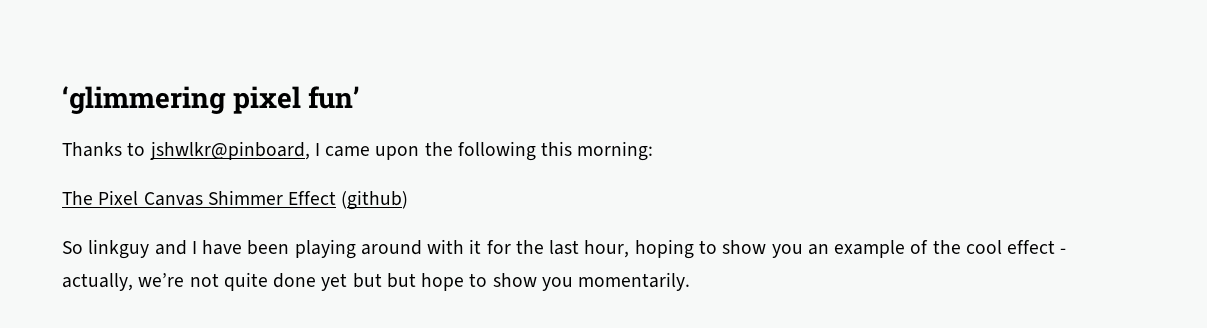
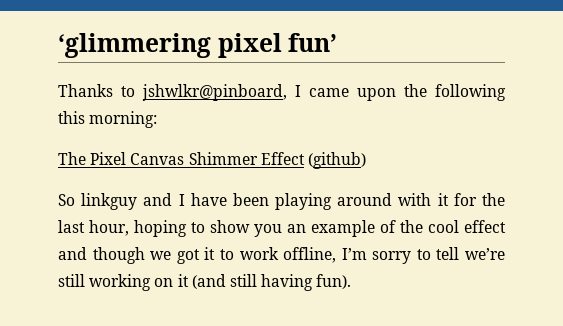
- So linkguy and I have been playing around with it for the last hour, hoping to show you an example of the cool effect - actually, we’re not quite done yet but but hope to show you momentarily.
+ So linkguy and I have been playing around with it for the last hour, hoping to show you an example of the cool effect and though we got it to work offline, I’m sorry to tell we’re still working on it (and still having fun).

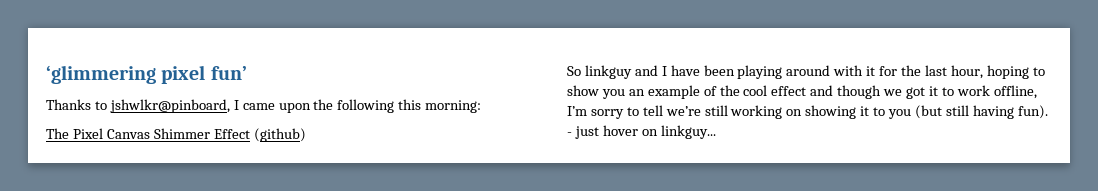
- So linkguy and I have been playing around with it for the last hour, hoping to show you an example of the cool effect and though we got it to work offline, I’m sorry to tell we’re still working on it (and still having fun).
+ So linkguy and I have been playing around with it for the last hour, hoping to show you an example of the cool effect and though we got it to work offline, I’m sorry to tell we’re still working on showing it to you (but still having fun). - just hover on linkguy...

